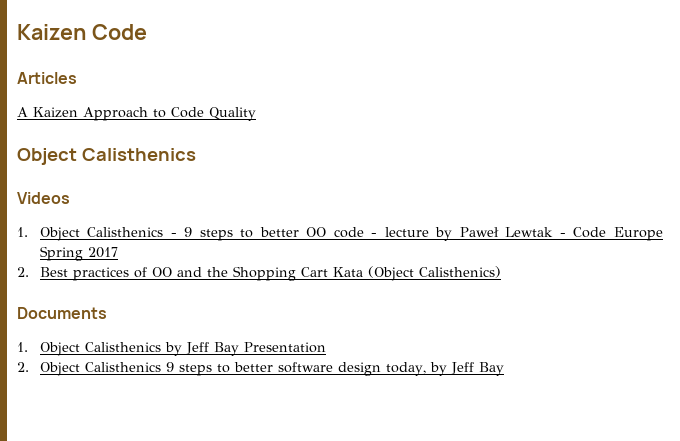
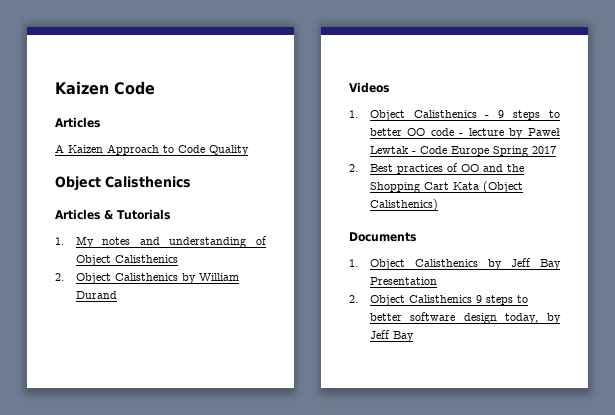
+ Articles & Tutorials
+ 1. My notes and understanding of Object Calisthenics
+ 2. Object Calisthenics by William Durand

